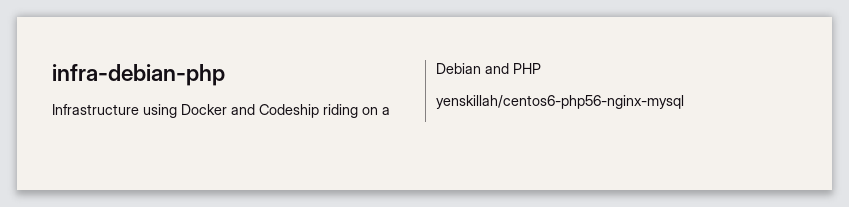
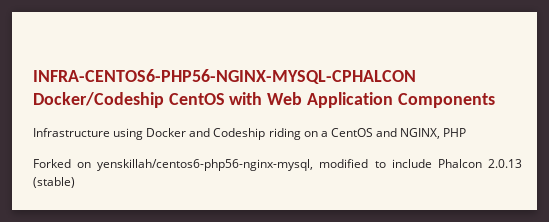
- infra-debian-php
+ INFRA-CENTOS6-PHP56-NGINX-MYSQL-CPHALCON Docker/Codeship CentOS with Web Application Components
- Infrastructure using Docker and Codeship riding on a Debian and PHP
- yenskillah/centos6-php56-nginx-mysql
+ Infrastructure using Docker and Codeship riding on a CentOS and NGINX, PHP
+ Forked on yenskillah/centos6-php56-nginx-mysql, modified to include Phalcon 2.0.13 (stable)

